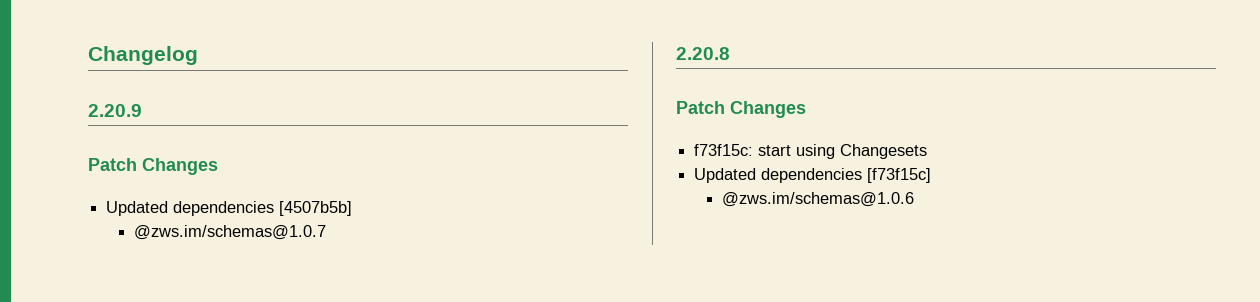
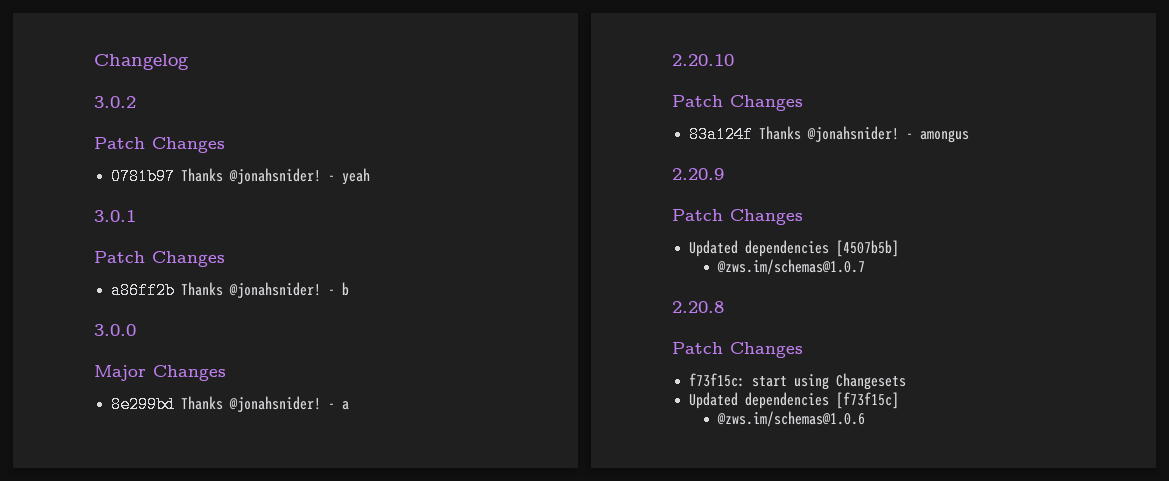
+ 3.0.2
+ Patch Changes
+ 0781b97 Thanks @jonahsnider! - yeah
+ 3.0.1
+ Patch Changes
+ a86ff2b Thanks @jonahsnider! - b
+ 3.0.0
+ Major Changes
+ 8e299bd Thanks @jonahsnider! - a
+ 2.20.10
+ Patch Changes
+ 83a124f Thanks @jonahsnider! - amongus

